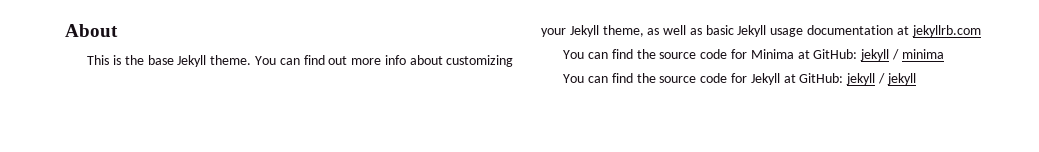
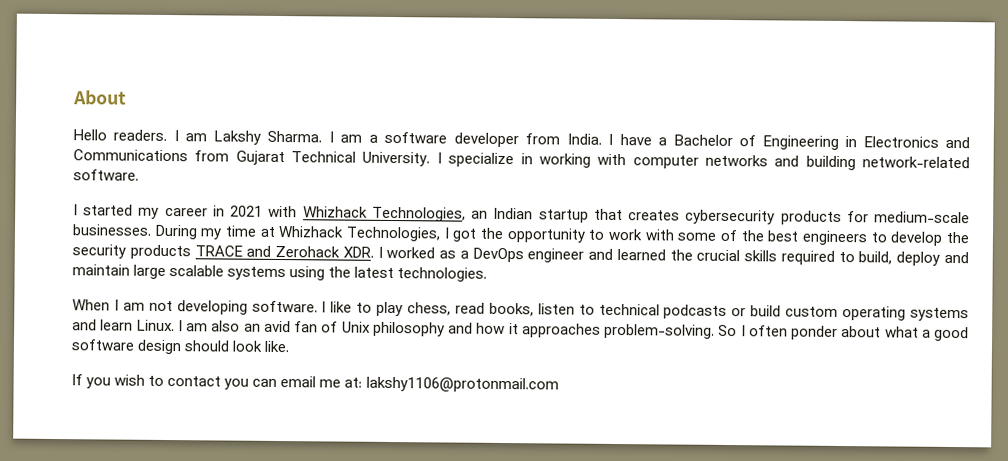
- This is the base Jekyll theme. You can find out more info about customizing your Jekyll theme, as well as basic Jekyll usage documentation at jekyllrb.com
- You can find the source code for Minima at GitHub: jekyll / minima
- You can find the source code for Jekyll at GitHub: jekyll / jekyll
+ Hello readers. I am Lakshy Sharma. I am a software developer from India. I have a Bachelor of Engineering in Electronics and Communications from Gujarat Technical University. I specialize in working with computer networks and building network-related software.
+ I started my career in 2021 with Whizhack Technologies, an Indian startup that creates cybersecurity products for medium-scale businesses. During my time at Whizhack Technologies, I got the opportunity to work with some of the best engineers to develop the security products TRACE and Zerohack XDR. I worked as a DevOps engineer and learned the crucial skills required to build, deploy and maintain large scalable systems using the latest technologies.
+ When I am not developing software. I like to play chess, read books, listen to technical podcasts or build custom operating systems and learn Linux. I am also an avid fan of Unix philosophy and how it approaches problem-solving. So I often ponder about what a good software design should look like.
+ If you wish to contact you can email me at: lakshy1106@protonmail.com

